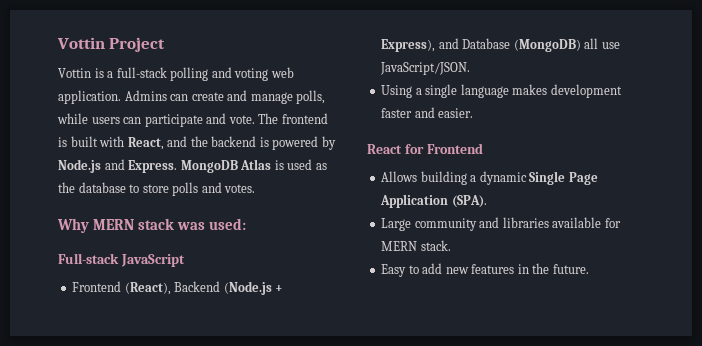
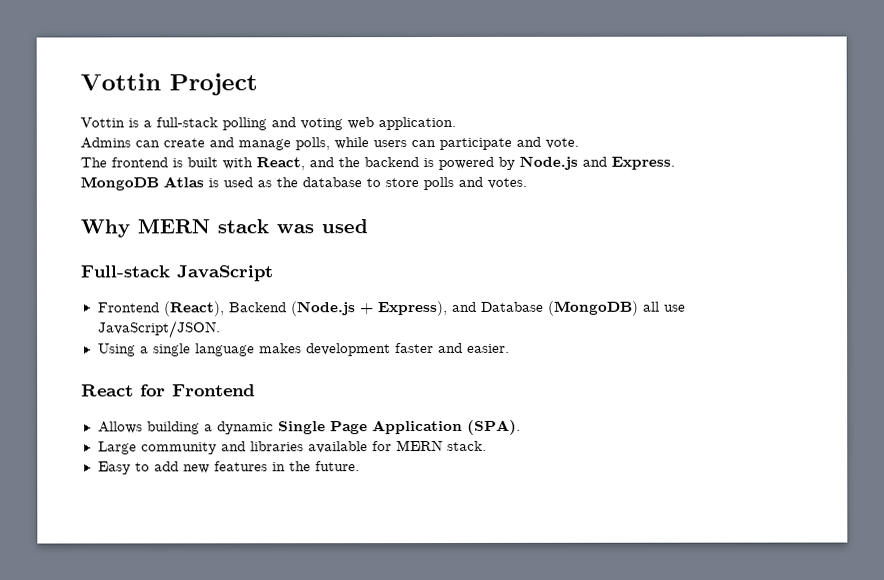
- Vottin is a full-stack polling and voting web application. Admins can create and manage polls, while users can participate and vote. The frontend is built with React, and the backend is powered by Node.js and Express. MongoDB Atlas is used as the database to store polls and votes.
+ Vottin is a full-stack polling and voting web application.
+ Admins can create and manage polls, while users can participate and vote.
+ The frontend is built with React, and the backend is powered by Node.js and Express.
+ MongoDB Atlas is used as the database to store polls and votes.
- Why MERN stack was used:
+ Why MERN stack was used

